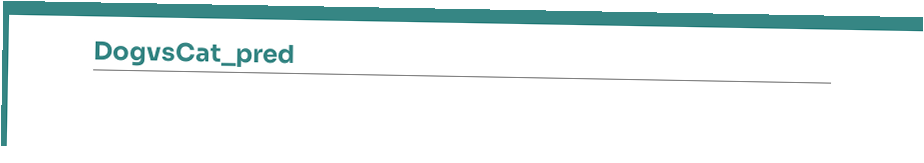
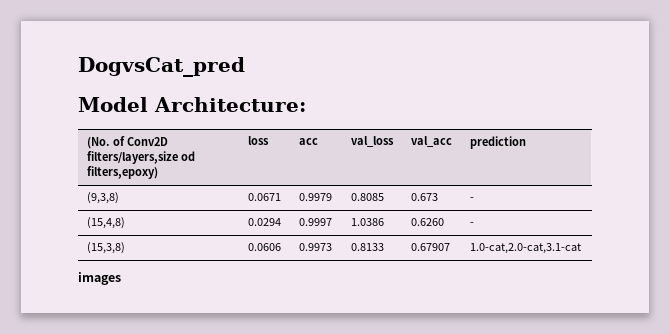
+ Model Architecture:
+ (No. of Conv2D filters/layers,size od filters,epoxy) | loss | acc | val_loss | val_acc | prediction
+ (9,3,8) | 0.0671 | 0.9979 | 0.8085 | 0.673 | -
+ (15,4,8) | 0.0294 | 0.9997 | 1.0386 | 0.6260 | -
+ (15,3,8) | 0.0606 | 0.9973 | 0.8133 | 0.67907 | 1.0-cat,2.0-cat,3.1-cat
+ images

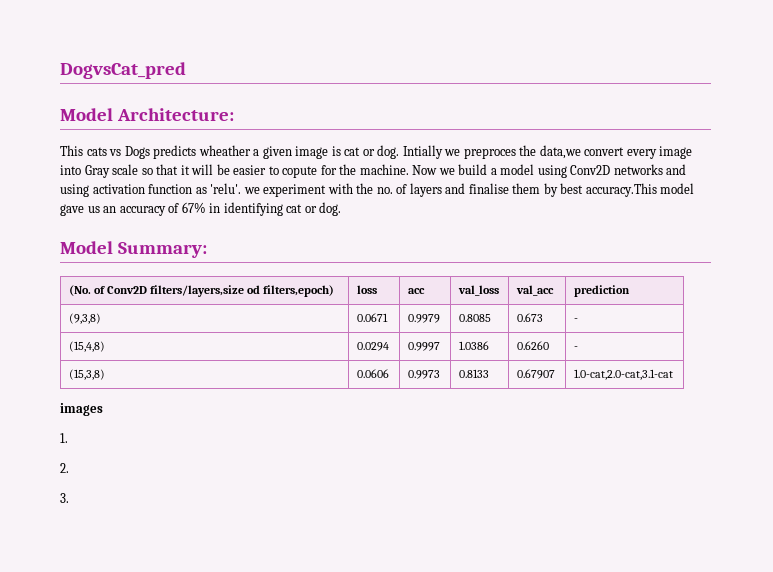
+ This cats vs Dogs predicts wheather a given image is cat or dog. Intially we preproces the data,we convert every image into Gray scale so that it will be easier to copute for the machine. Now we build a model using Conv2D networks and using activation function as 'relu'. we experiment with the no. of layers and finalise them by best accuracy.This model gave us an accuracy of 67% in identifying cat or dog.
+ Model Summary:
- (No. of Conv2D filters/layers,size od filters,epoxy) | loss | acc | val_loss | val_acc | prediction
+ (No. of Conv2D filters/layers,size od filters,epoch) | loss | acc | val_loss | val_acc | prediction
+ 1.
+ 2.
+ 3.

